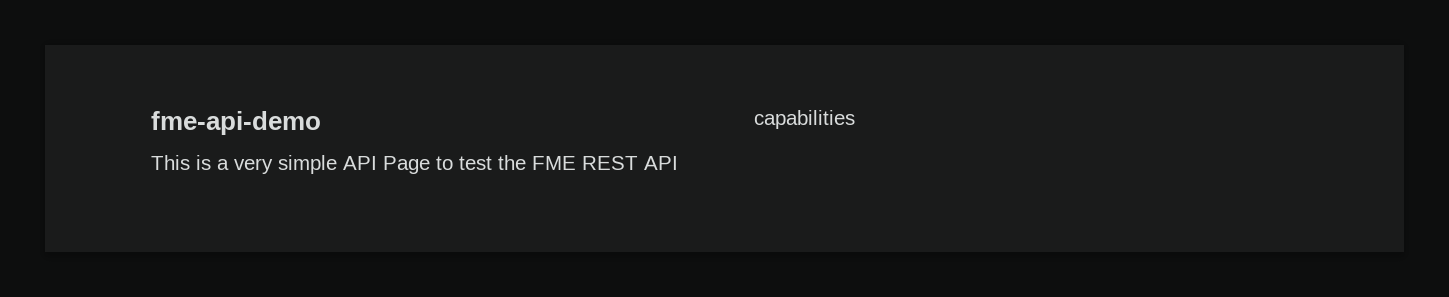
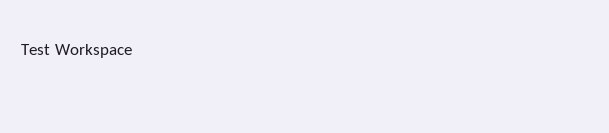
- fme-api-demo
- This is a very simple API Page to test the FME REST API capabilities
+ Test Workspace

